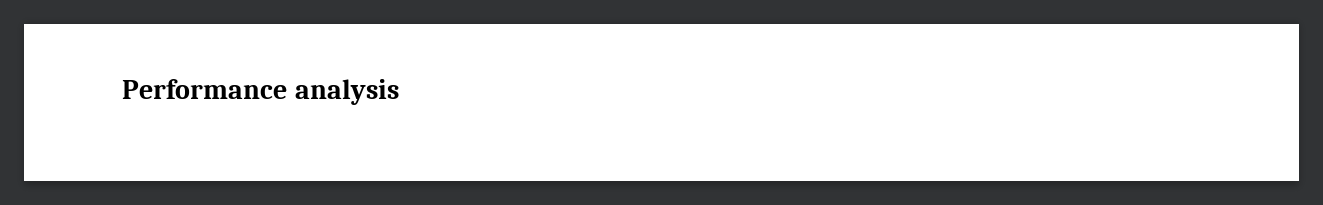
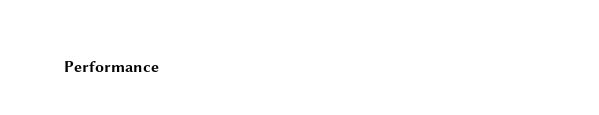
- Performance analysis
+ Performance

